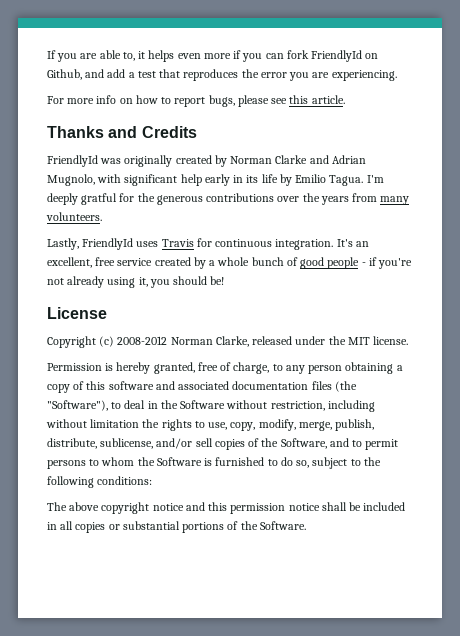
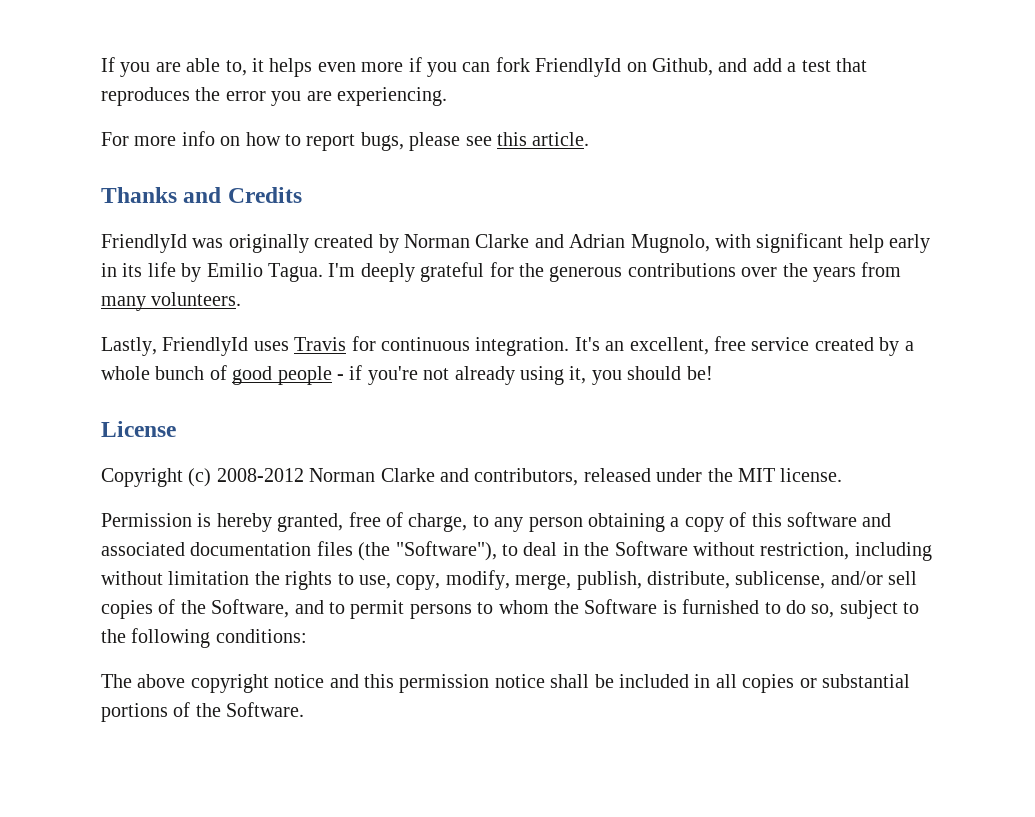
- I'm deeply gratful for the generous contributions over the years from many volunteers.
+ I'm deeply grateful for the generous contributions over the years from many volunteers.
- Copyright (c) 2008-2012 Norman Clarke, released under the MIT license.
+ Copyright (c) 2008-2012 Norman Clarke and contributors, released under the MIT license.

